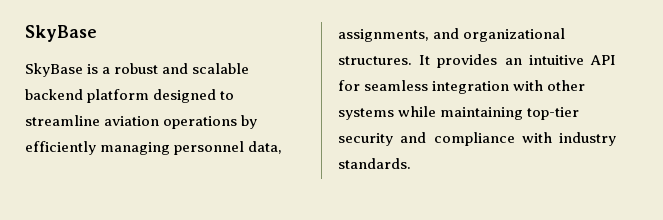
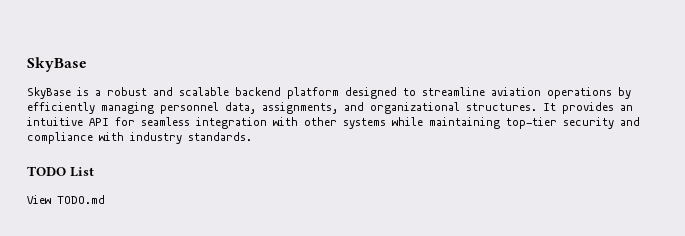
+ TODO List
+ View TODO.md

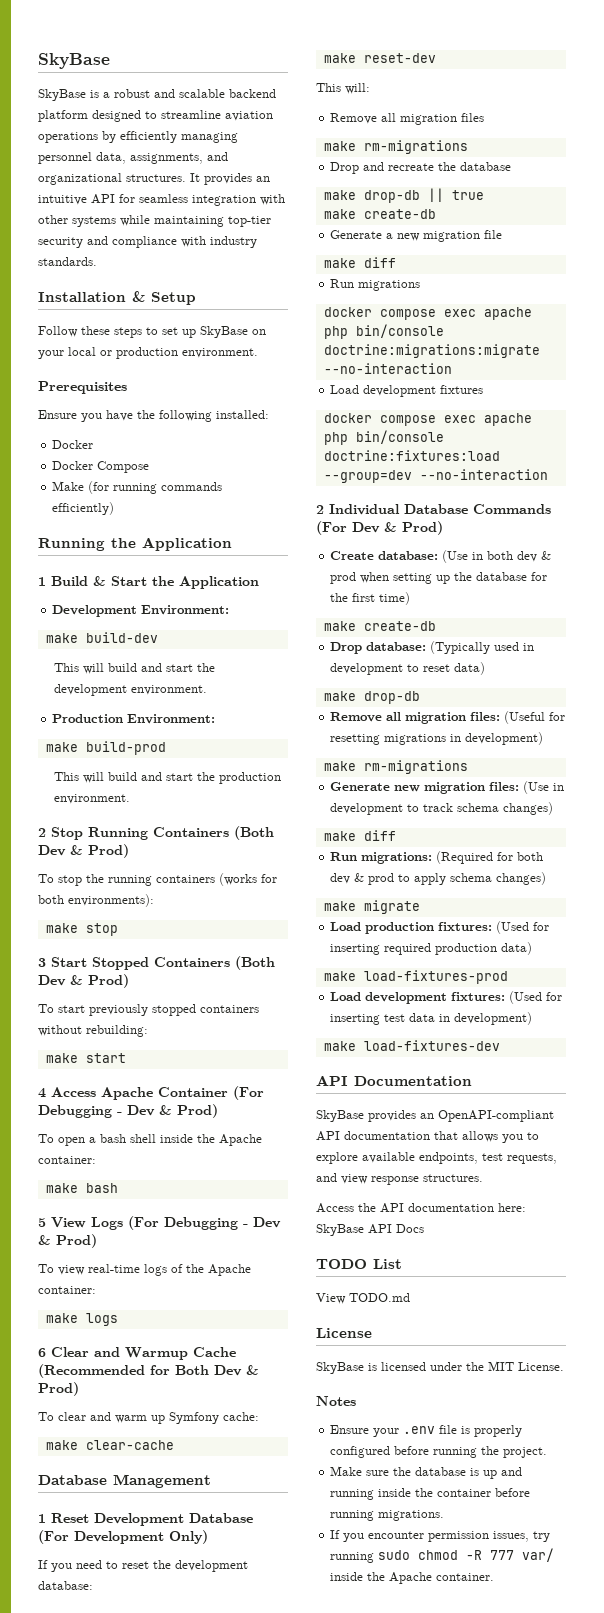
+ Installation & Setup
+ Follow these steps to set up SkyBase on your local or production environment.
+ Prerequisites
+ Ensure you have the following installed:
+ Docker
+ Docker Compose
+ Make (for running commands efficiently)
+ Running the Application
+ 1 Build & Start the Application
+ Development Environment:
+ make build-dev
+ This will build and start the development environment.
+ Production Environment:
+ make build-prod
+ This will build and start the production environment.
+ 2 Stop Running Containers (Both Dev & Prod)
+ To stop the running containers (works for both environments):
+ make stop
+ 3 Start Stopped Containers (Both Dev & Prod)
+ To start previously stopped containers without rebuilding:
+ make start
+ 4 Access Apache Container (For Debugging - Dev & Prod)
+ To open a bash shell inside the Apache container:
+ make bash
+ 5 View Logs (For Debugging - Dev & Prod)
+ To view real-time logs of the Apache container:
+ make logs
+ 6 Clear and Warmup Cache (Recommended for Both Dev & Prod)
+ To clear and warm up Symfony cache:
+ make clear-cache
+ Database Management
+ 1 Reset Development Database (For Development Only)
+ If you need to reset the development database:
+ make reset-dev
+ This will:
+ Remove all migration files
+ make rm-migrations
+ Drop and recreate the database
+ make drop-db || true
+ make create-db
+ Generate a new migration file
+ make diff
+ Run migrations
+ docker compose exec apache php bin/console doctrine:migrations:migrate --no-interaction
+ Load development fixtures
+ docker compose exec apache php bin/console doctrine:fixtures:load --group=dev --no-interaction
+ 2 Individual Database Commands (For Dev & Prod)
+ Create database: (Use in both dev & prod when setting up the database for the first time)
+ make create-db
+ Drop database: (Typically used in development to reset data)
+ make drop-db
+ Remove all migration files: (Useful for resetting migrations in development)
+ make rm-migrations
+ Generate new migration files: (Use in development to track schema changes)
+ make diff
+ Run migrations: (Required for both dev & prod to apply schema changes)
+ make migrate
+ Load production fixtures: (Used for inserting required production data)
+ make load-fixtures-prod
+ Load development fixtures: (Used for inserting test data in development)
+ make load-fixtures-dev
+ API Documentation
+ SkyBase provides an OpenAPI-compliant API documentation that allows you to explore available endpoints, test requests, and view response structures.
+ Access the API documentation here: SkyBase API Docs
  TODO List
  View TODO.md
+ License
+ SkyBase is licensed under the MIT License.
+ Notes
+ Ensure your .env file is properly configured before running the project.
+ Make sure the database is up and running inside the container before running migrations.
+ If you encounter permission issues, try running sudo chmod -R 777 var/ inside the Apache container.

